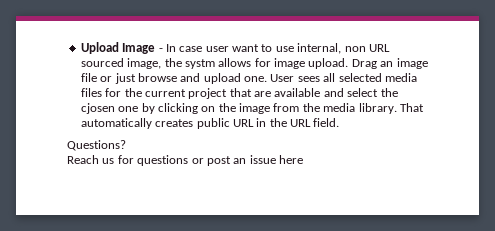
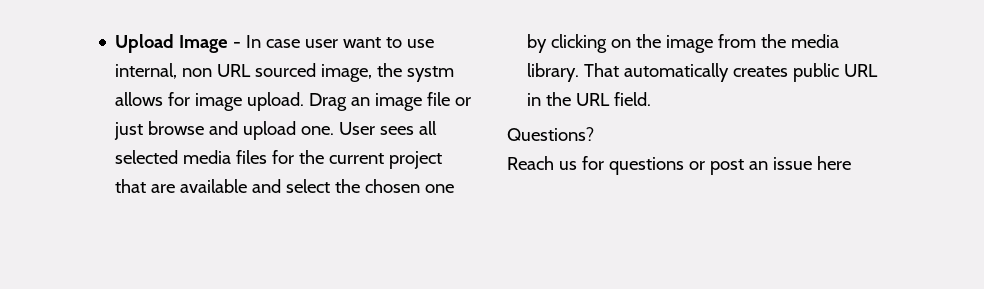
- User sees all selected media files for the current project that are available and select the cjosen one by clicking on the image from the media library.
+ User sees all selected media files for the current project that are available and select the chosen one by clicking on the image from the media library.

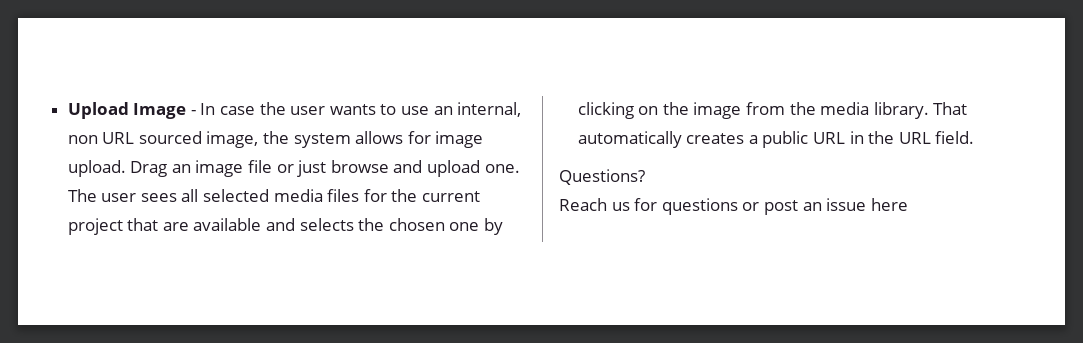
- Upload Image - In case user want to use internal, non URL sourced image, the systm allows for image upload.
+ Upload Image - In case the user wants to use an internal, non URL sourced image, the system allows for image upload.
- User sees all selected media files for the current project that are available and select the chosen one by clicking on the image from the media library.
+ The user sees all selected media files for the current project that are available and selects the chosen one by clicking on the image from the media library.
- That automatically creates public URL in the URL field.
+ That automatically creates a public URL in the URL field.

